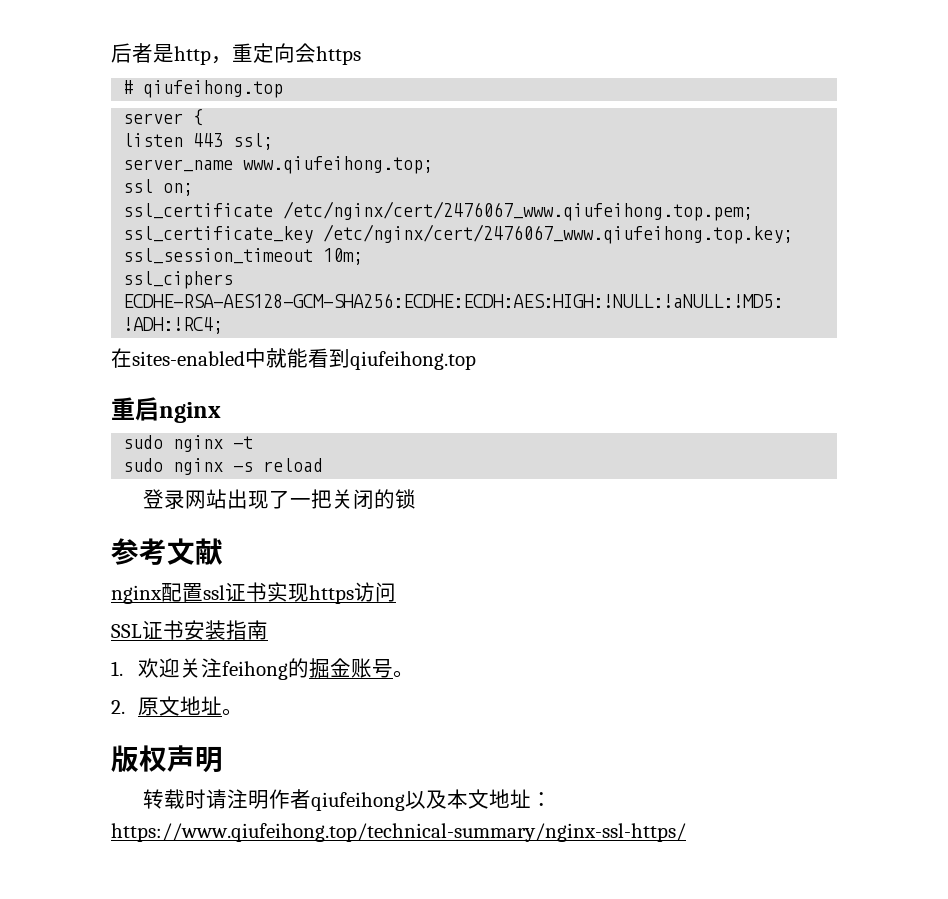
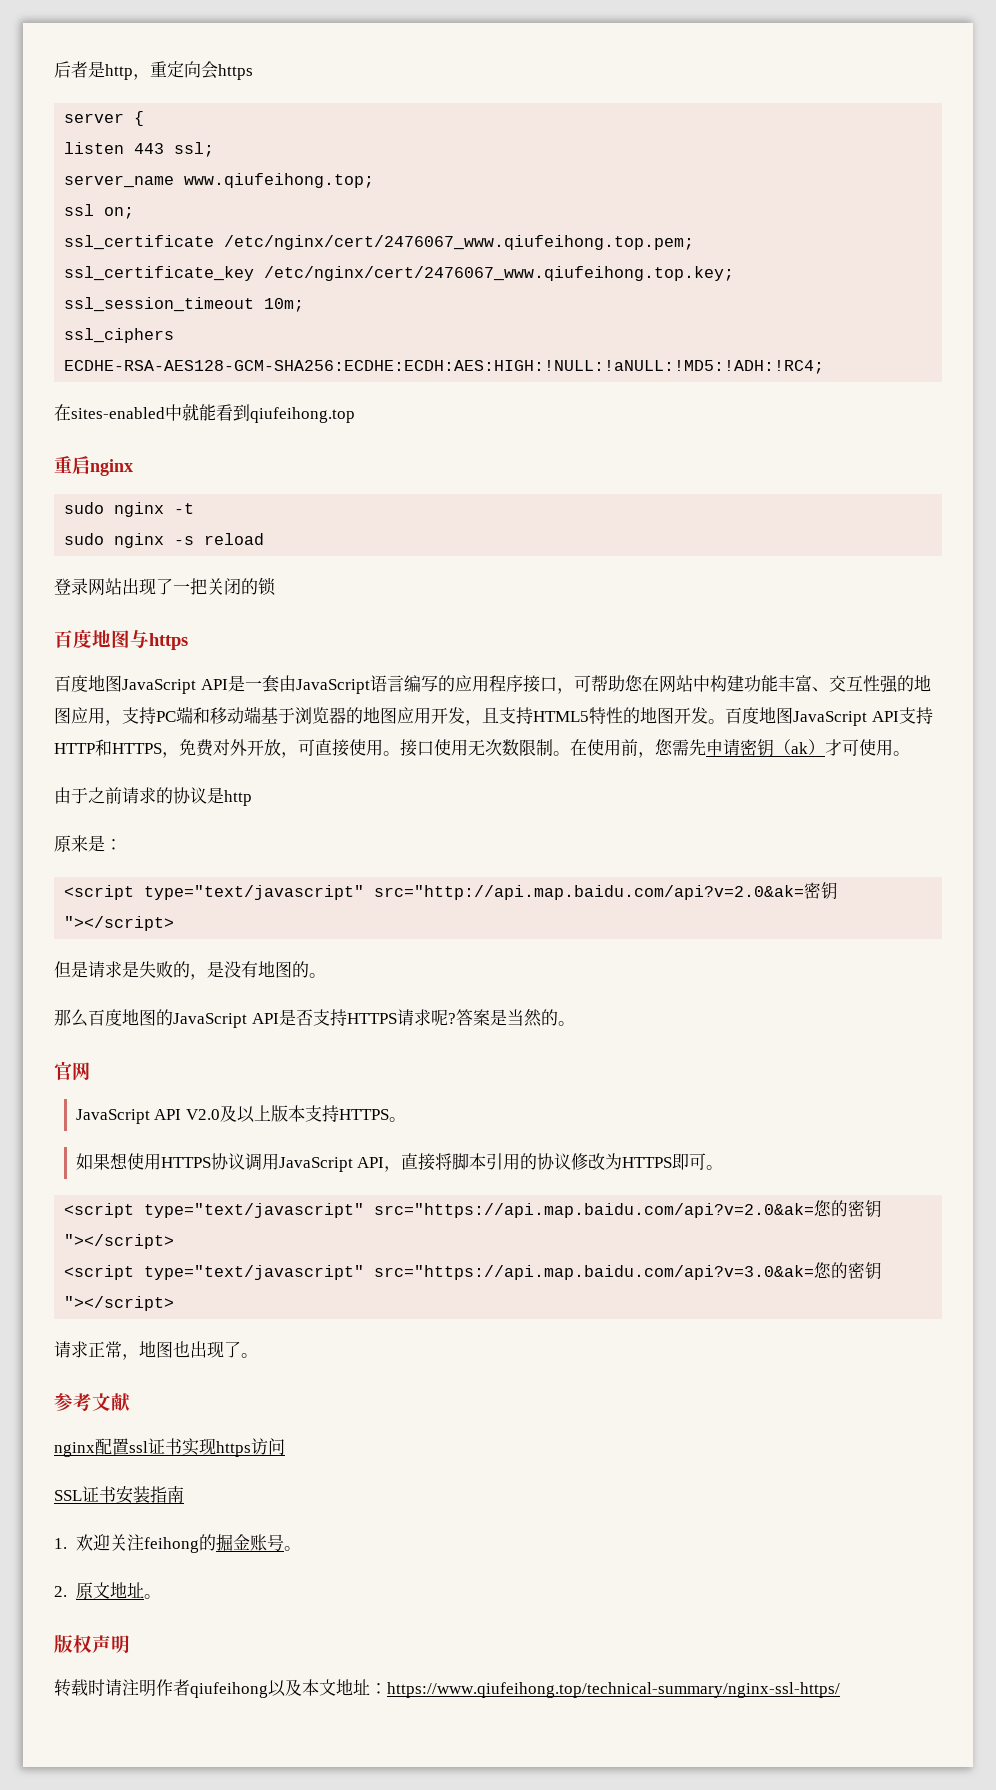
- # qiufeihong.top
+ 百度地图与https
+ 百度地图JavaScript API是一套由JavaScript语言编写的应用程序接口，可帮助您在网站中构建功能丰富、交互性强的地图应用，支持PC端和移动端基于浏览器的地图应用开发，且支持HTML5特性的地图开发。百度地图JavaScript API支持HTTP和HTTPS，免费对外开放，可直接使用。接口使用无次数限制。在使用前，您需先申请密钥（ak）才可使用。
+ 由于之前请求的协议是http
+ 原来是：
+ <script type="text/javascript" src="http://api.map.baidu.com/api?v=2.0&ak=密钥"></script>
+ 但是请求是失败的，是没有地图的。
+ 那么百度地图的JavaScript API是否支持HTTPS请求呢?答案是当然的。
+ 官网
+ JavaScript API V2.0及以上版本支持HTTPS。
+ 如果想使用HTTPS协议调用JavaScript API，直接将脚本引用的协议修改为HTTPS即可。
+ <script type="text/javascript" src="https://api.map.baidu.com/api?v=2.0&ak=您的密钥"></script>
+ <script type="text/javascript" src="https://api.map.baidu.com/api?v=3.0&ak=您的密钥"></script>
+ 请求正常，地图也出现了。

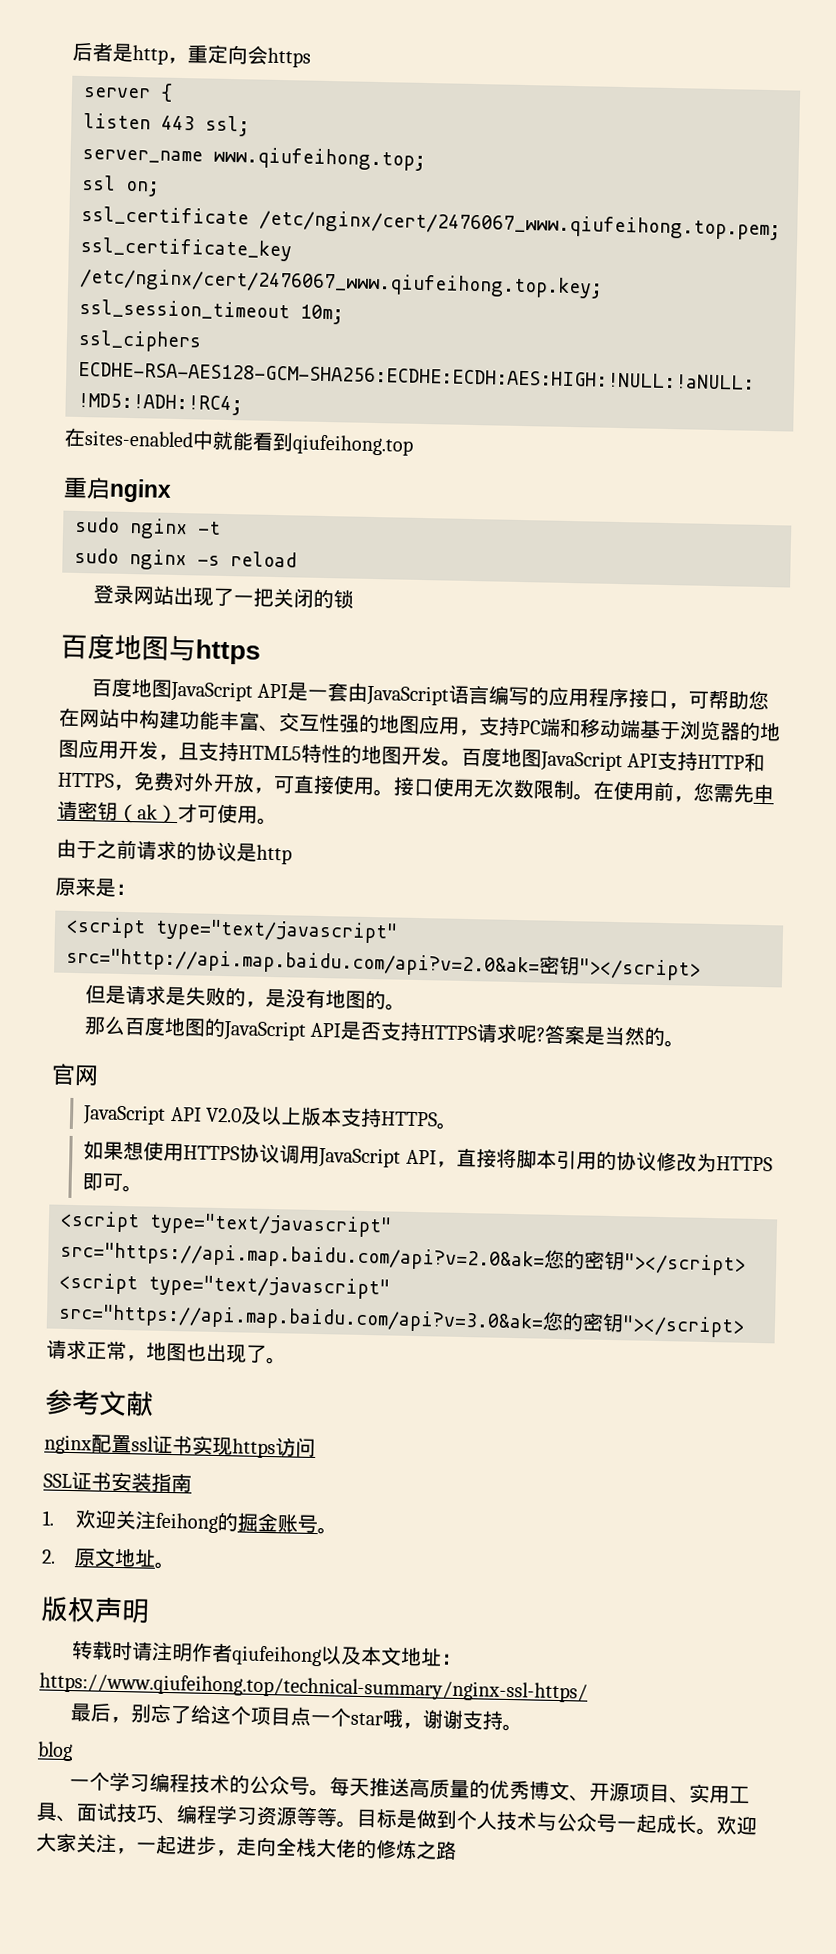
+ 最后，别忘了给这个项目点一个star哦，谢谢支持。
+ blog
+ 一个学习编程技术的公众号。每天推送高质量的优秀博文、开源项目、实用工具、面试技巧、编程学习资源等等。目标是做到个人技术与公众号一起成长。欢迎大家关注，一起进步，走向全栈大佬的修炼之路

